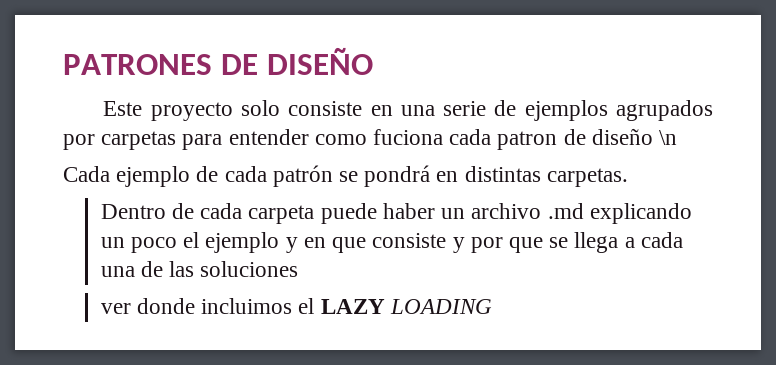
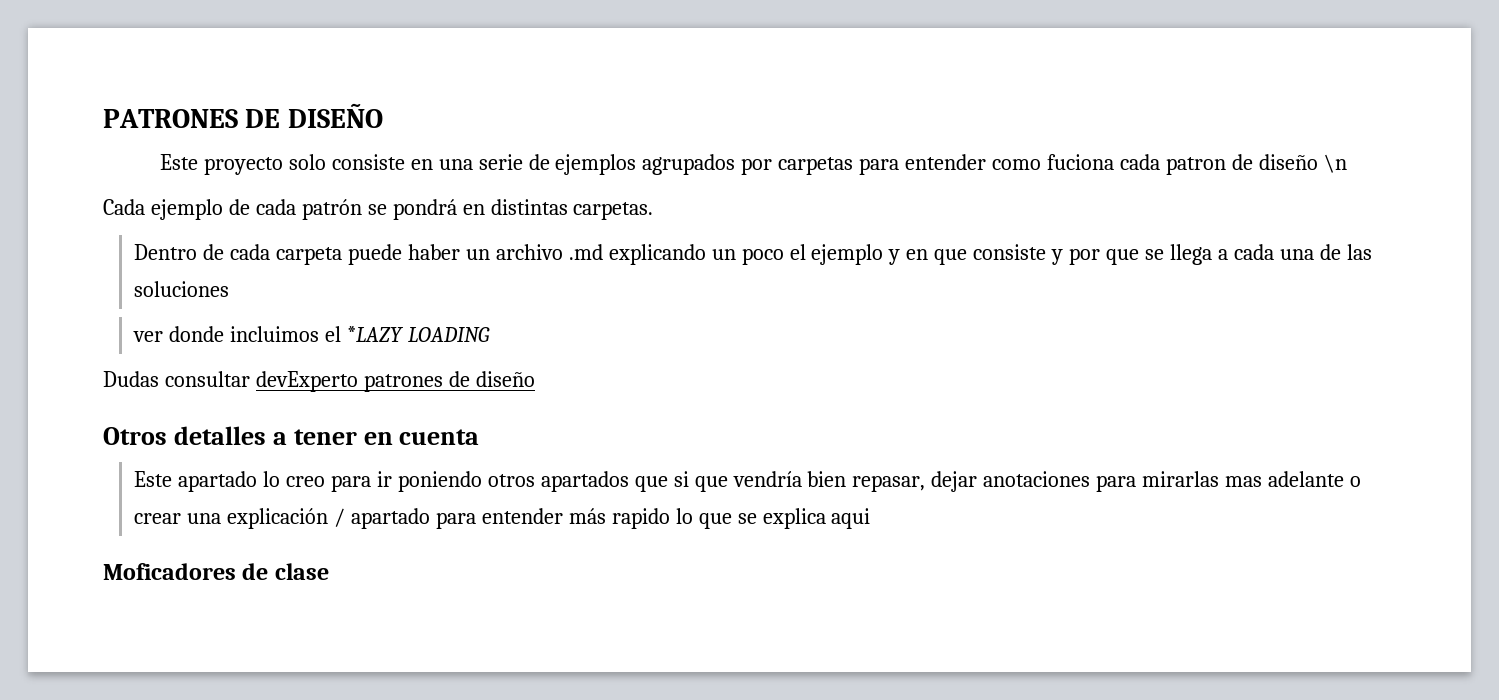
- ver donde incluimos el LAZY LOADING
+ ver donde incluimos el *LAZY LOADING
+ Dudas consultar devExperto patrones de diseño
+ Otros detalles a tener en cuenta
+ Este apartado lo creo para ir poniendo otros apartados que si que vendría bien repasar, dejar anotaciones para mirarlas mas adelante o crear una explicación / apartado para entender más rapido lo que se explica aqui
+ Moficadores de clase

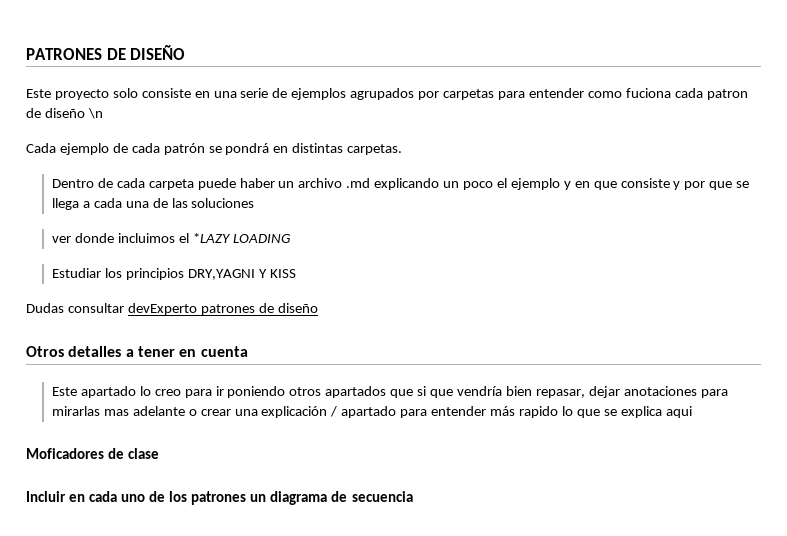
+ Estudiar los principios DRY,YAGNI Y KISS
+ Incluir en cada uno de los patrones un diagrama de secuencia

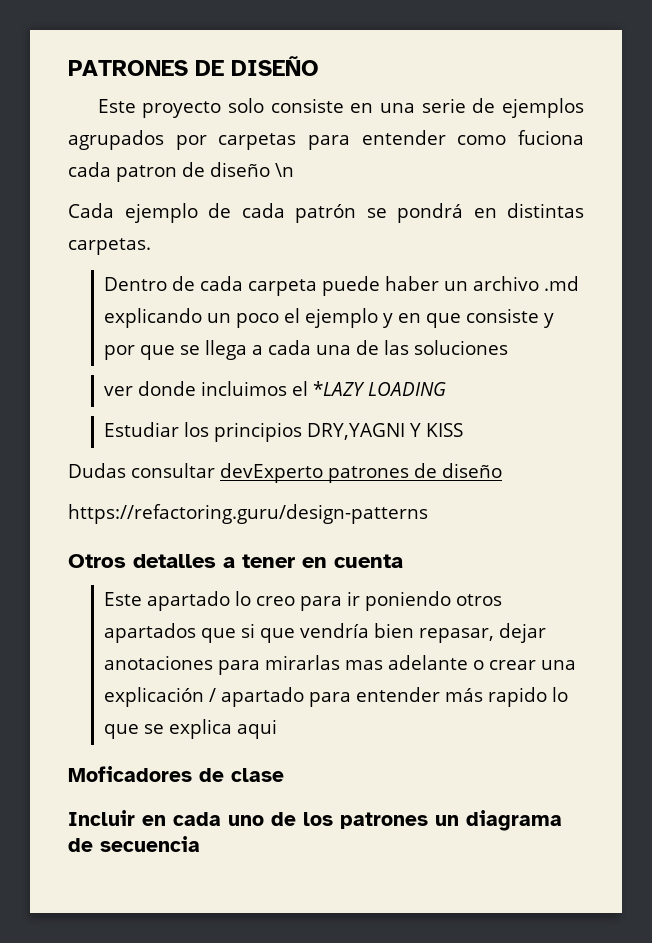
+ https://refactoring.guru/design-patterns

